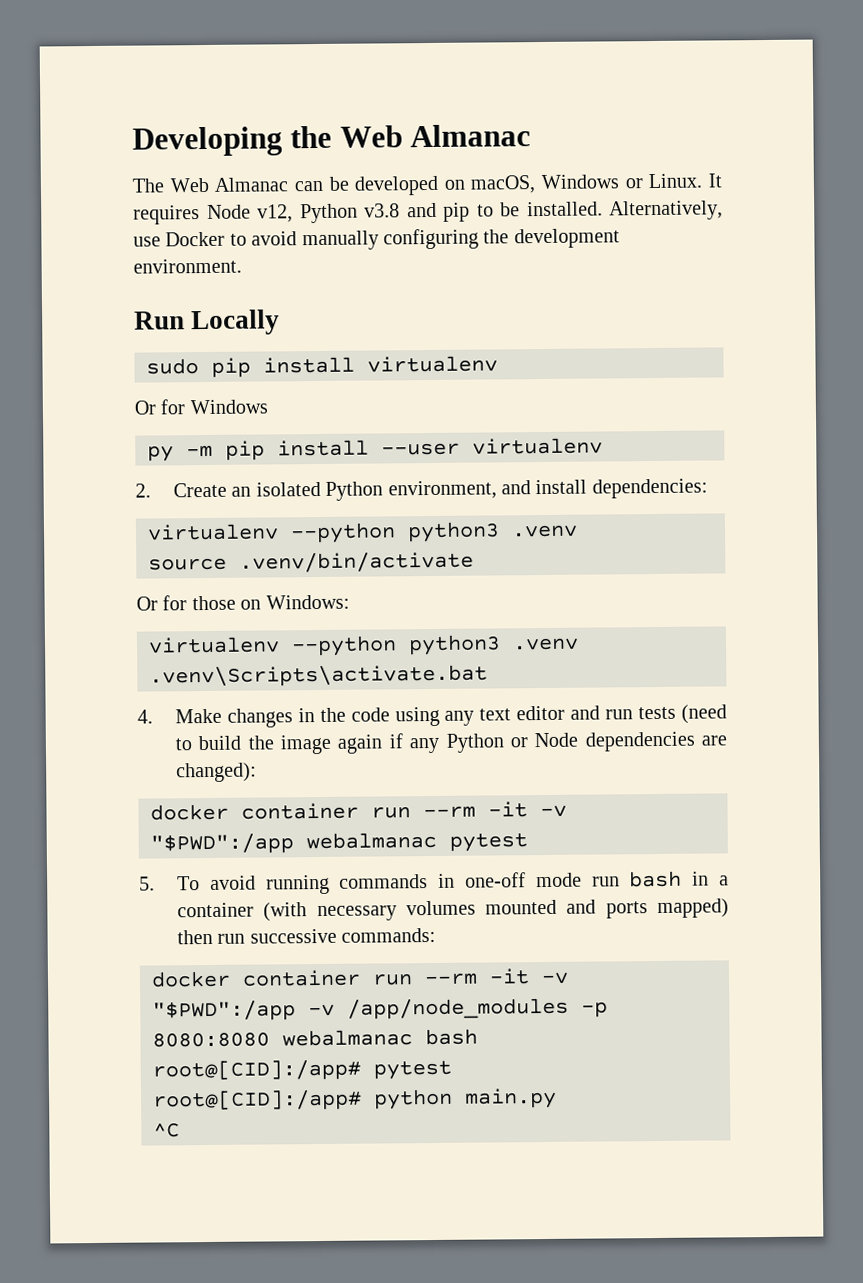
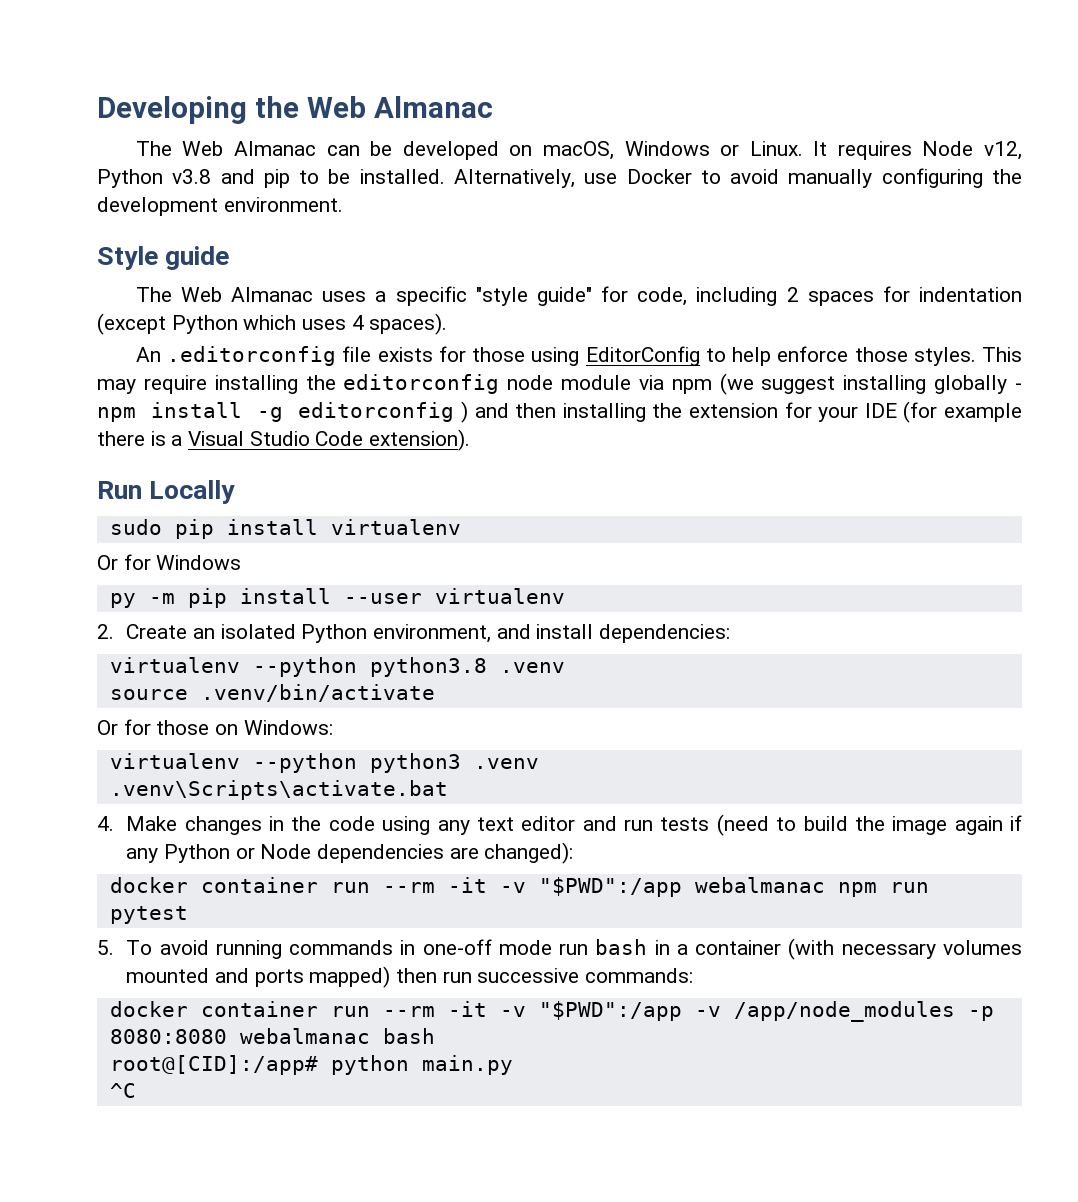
+ Style guide
+ The Web Almanac uses a specific "style guide" for code, including 2 spaces for indentation (except Python which uses 4 spaces).
+ An .editorconfig file exists for those using EditorConfig to help enforce those styles. This may require installing the editorconfig node module via npm (we suggest installing globally - npm install -g editorconfig ) and then installing the extension for your IDE (for example there is a Visual Studio Code extension).
  2. Create an isolated Python environment, and install dependencies:
- virtualenv --python python3 .venv
+ virtualenv --python python3.8 .venv
- docker container run --rm -it -v "$PWD":/app webalmanac pytest
+ docker container run --rm -it -v "$PWD":/app webalmanac npm run pytest
- root@[CID]:/app# pytest

